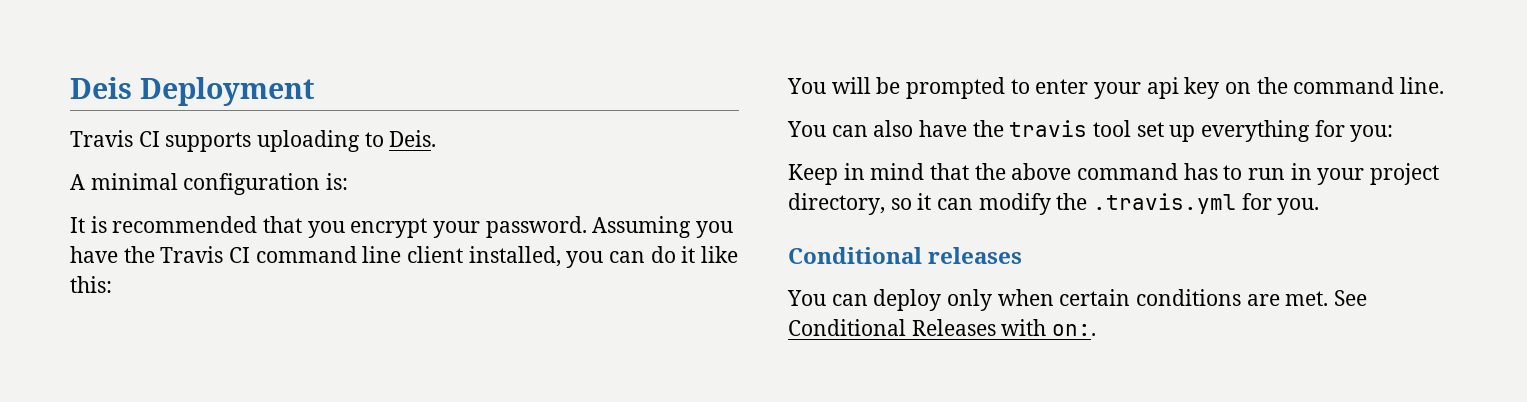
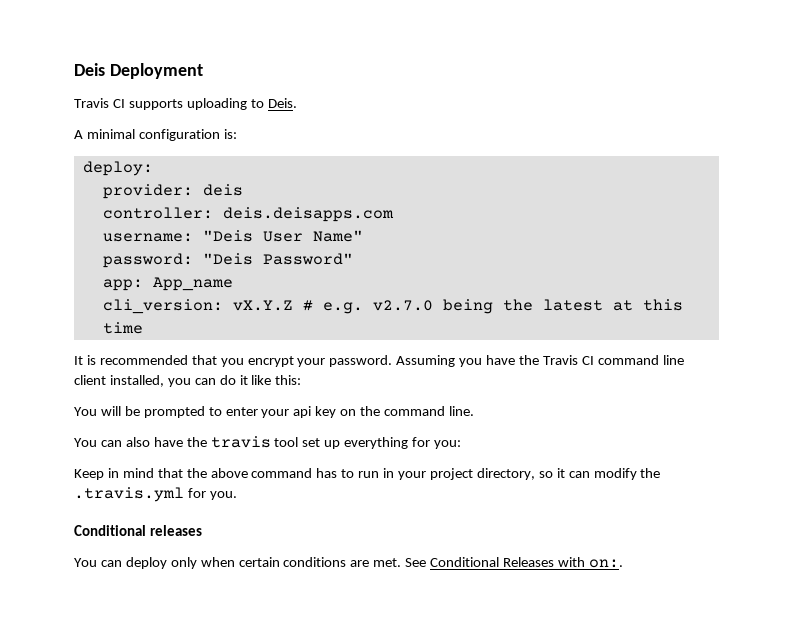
+ deploy:
+ provider: deis
+ controller: deis.deisapps.com
+ username: "Deis User Name"
+ password: "Deis Password"
+ app: App_name
+ cli_version: vX.Y.Z # e.g. v2.7.0 being the latest at this time

